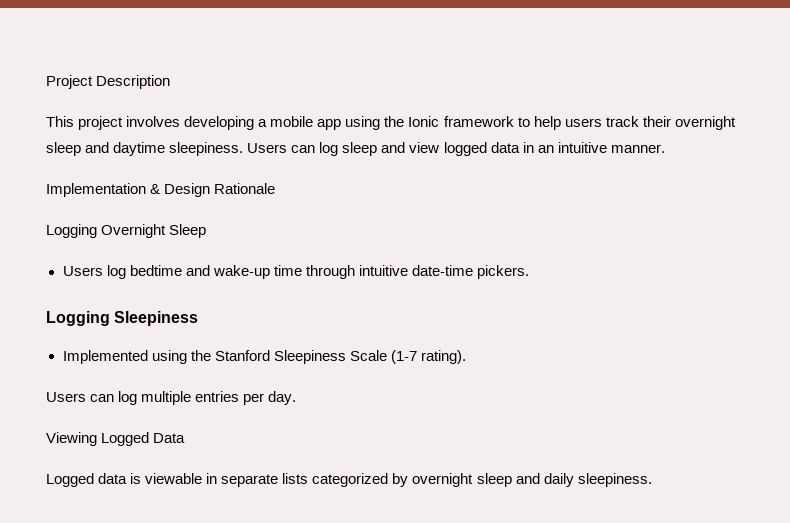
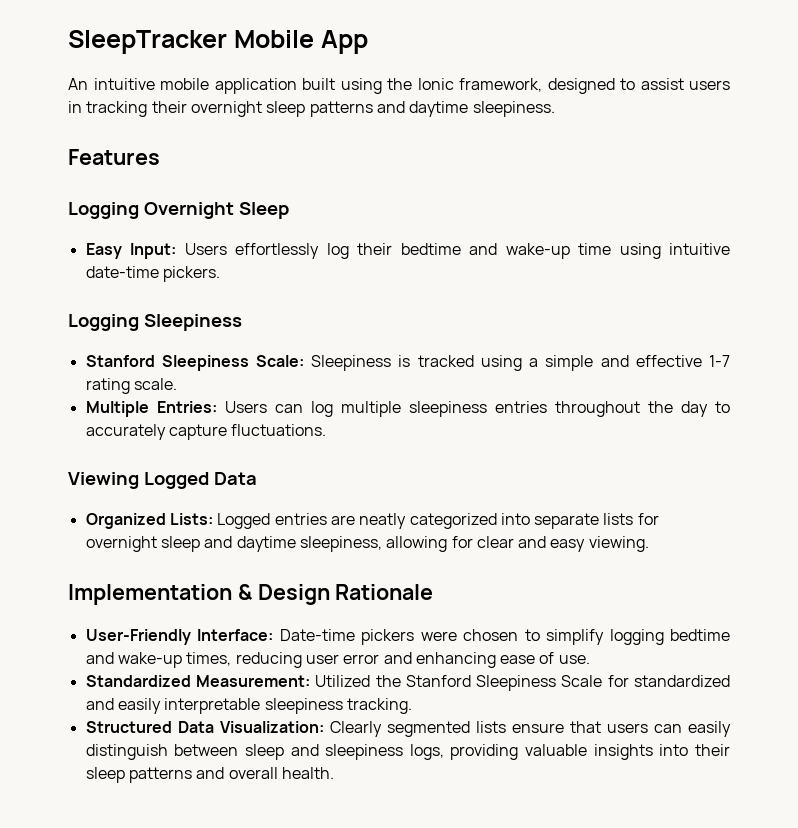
- Project Description
- This project involves developing a mobile app using the Ionic framework to help users track their overnight sleep and daytime sleepiness. Users can log sleep and view logged data in an intuitive manner.
- Implementation & Design Rationale
+ SleepTracker Mobile App
+ An intuitive mobile application built using the Ionic framework, designed to assist users in tracking their overnight sleep patterns and daytime sleepiness.
+ Features
  Logging Overnight Sleep
- Users log bedtime and wake-up time through intuitive date-time pickers.
+ Easy Input: Users effortlessly log their bedtime and wake-up time using intuitive date-time pickers.
- Implemented using the Stanford Sleepiness Scale (1-7 rating).
- Users can log multiple entries per day.
+ Stanford Sleepiness Scale: Sleepiness is tracked using a simple and effective 1-7 rating scale.
+ Multiple Entries: Users can log multiple sleepiness entries throughout the day to accurately capture fluctuations.
  Viewing Logged Data
- Logged data is viewable in separate lists categorized by overnight sleep and daily sleepiness.
+ Organized Lists: Logged entries are neatly categorized into separate lists for overnight sleep and daytime sleepiness, allowing for clear and easy viewing.
+ Implementation & Design Rationale
+ User-Friendly Interface: Date-time pickers were chosen to simplify logging bedtime and wake-up times, reducing user error and enhancing ease of use.
+ Standardized Measurement: Utilized the Stanford Sleepiness Scale for standardized and easily interpretable sleepiness tracking.
+ Structured Data Visualization: Clearly segmented lists ensure that users can easily distinguish between sleep and sleepiness logs, providing valuable insights into their sleep patterns and overall health.

